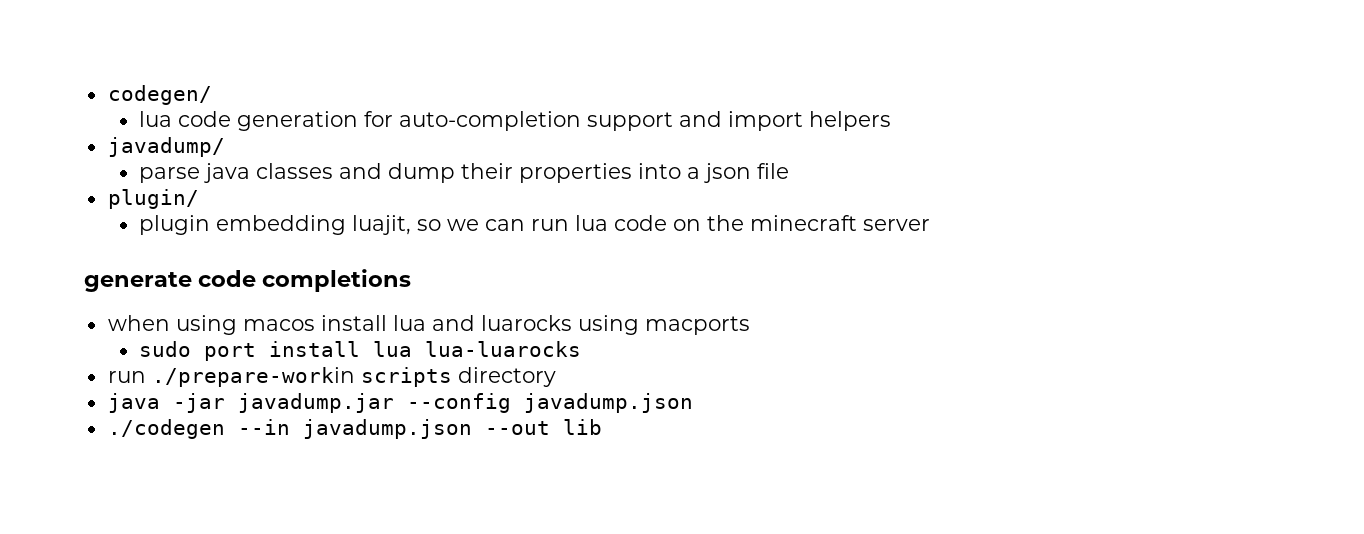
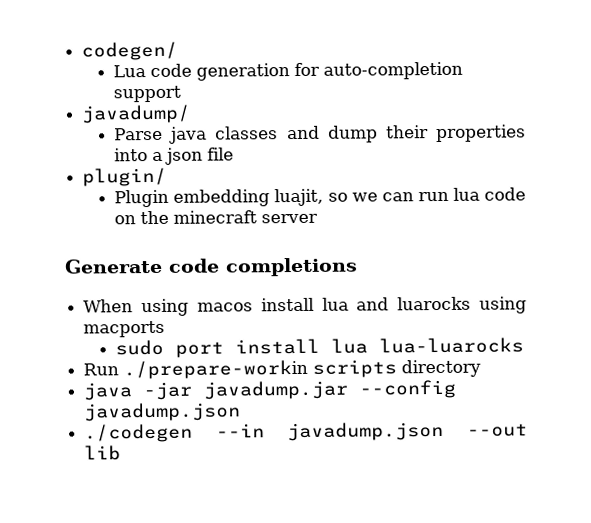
- lua code generation for auto-completion support and import helpers
+ Lua code generation for auto-completion support
- parse java classes and dump their properties into a json file
+ Parse java classes and dump their properties into a json file
- plugin embedding luajit, so we can run lua code on the minecraft server
+ Plugin embedding luajit, so we can run lua code on the minecraft server
- generate code completions
+ Generate code completions
- when using macos install lua and luarocks using macports
+ When using macos install lua and luarocks using macports
- run ./prepare-workin scripts directory
+ Run ./prepare-workin scripts directory

